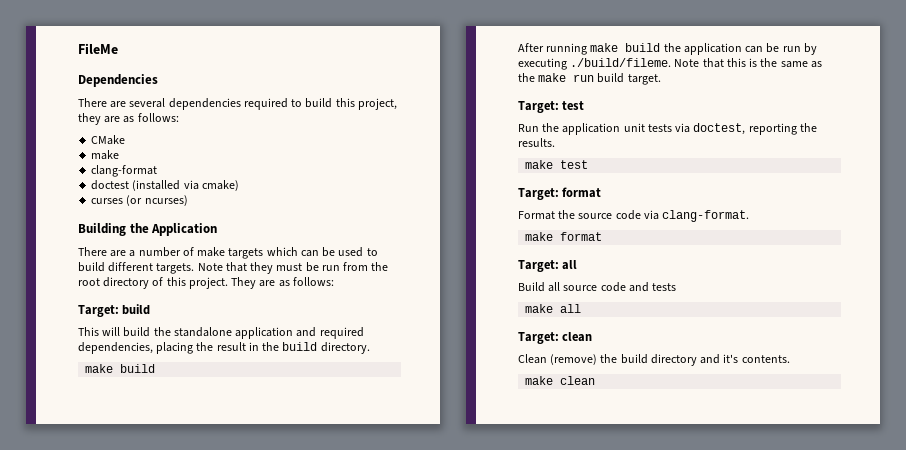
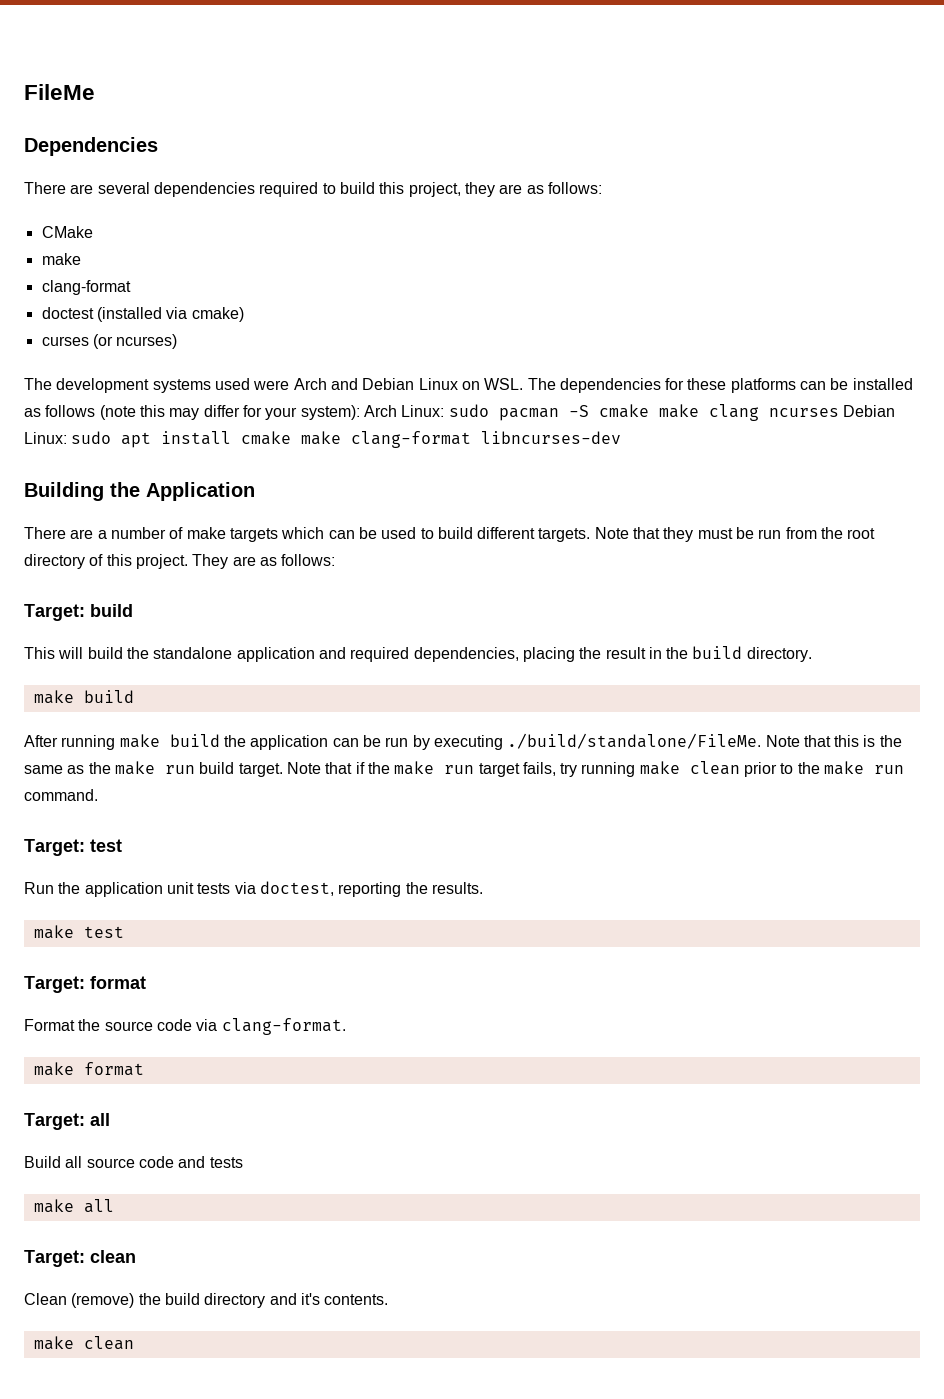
+ The development systems used were Arch and Debian Linux on WSL. The dependencies for these platforms can be installed as follows (note this may differ for your system): Arch Linux: sudo pacman -S cmake make clang ncurses Debian Linux: sudo apt install cmake make clang-format libncurses-dev
- After running make build the application can be run by executing ./build/fileme. Note that this is the same as the make run build target.
+ After running make build the application can be run by executing ./build/standalone/FileMe. Note that this is the same as the make run build target. Note that if the make run target fails, try running make clean prior to the make run command.

